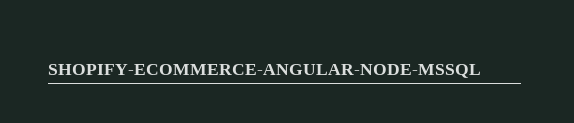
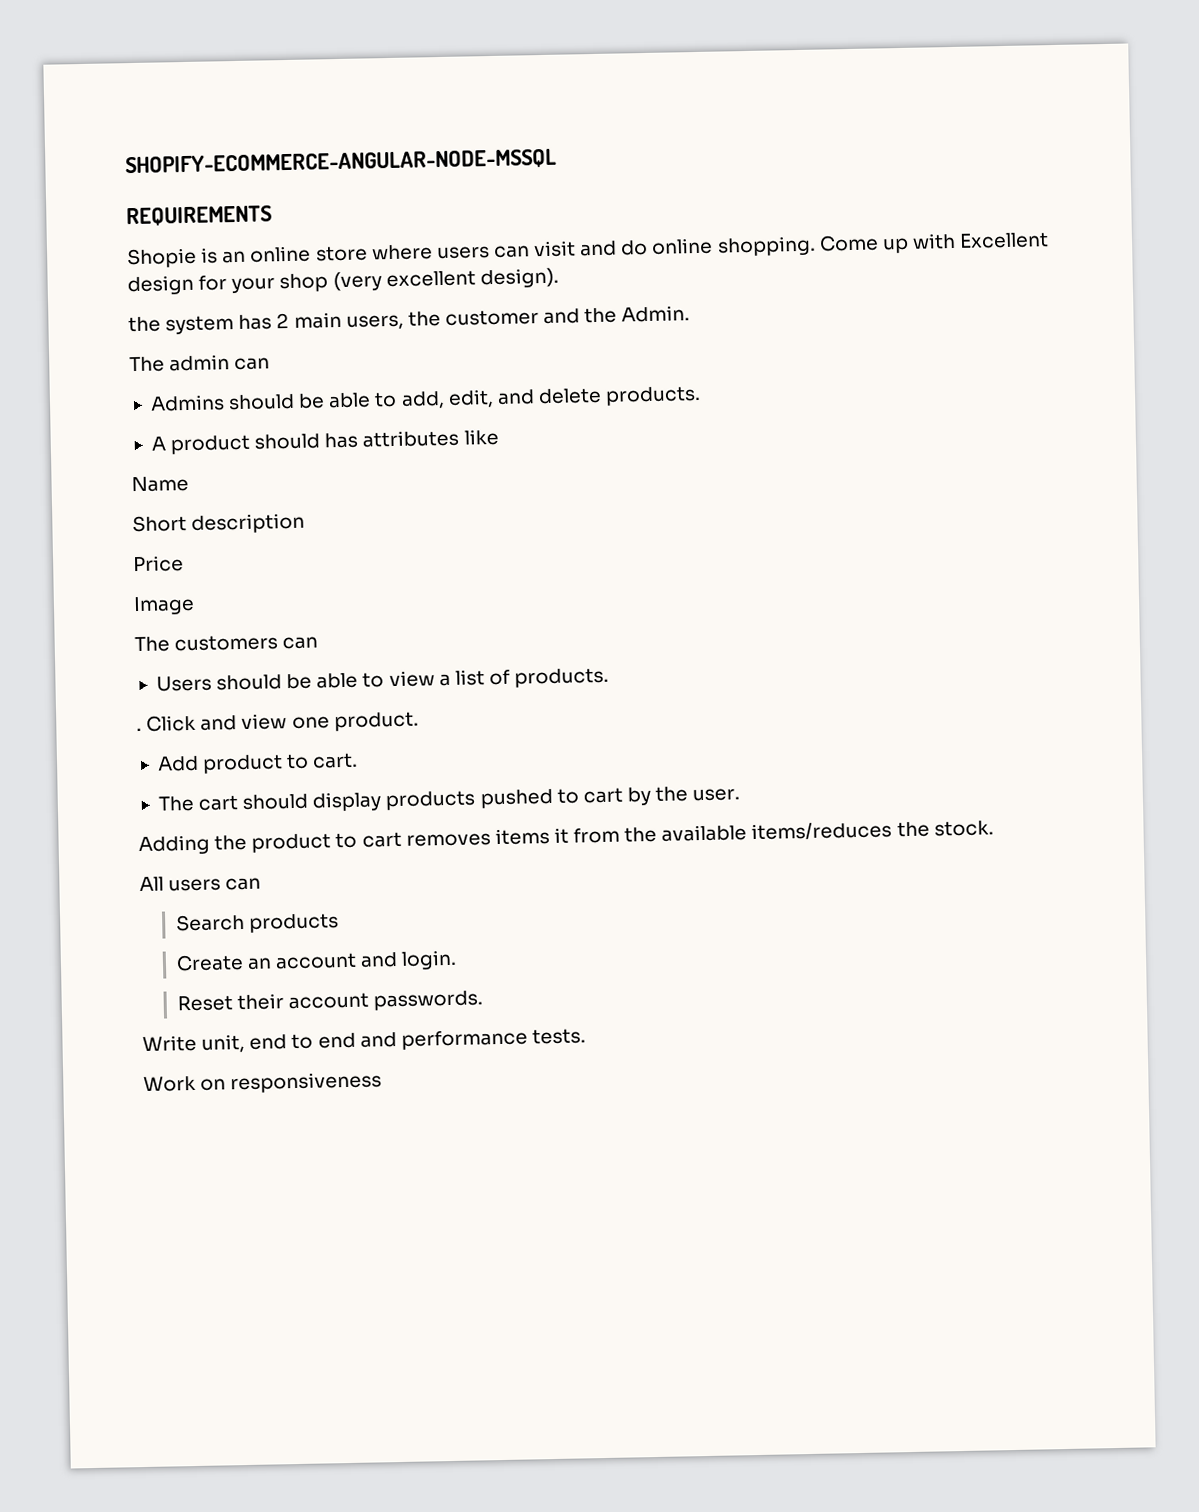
+ REQUIREMENTS
+ Shopie is an online store where users can visit and do online shopping. Come up with Excellent design for your shop (very excellent design).
+ the system has 2 main users, the customer and the Admin.
+ The admin can
+ Admins should be able to add, edit, and delete products.
+ A product should has attributes like
+ Name
+ Short description
+ Price
+ Image
+ The customers can
+ Users should be able to view a list of products.
+ . Click and view one product.
+ Add product to cart.
+ The cart should display products pushed to cart by the user.
+ Adding the product to cart removes items it from the available items/reduces the stock.
+ All users can
+ Search products
+ Create an account and login.
+ Reset their account passwords.
+ Write unit, end to end and performance tests.
+ Work on responsiveness

